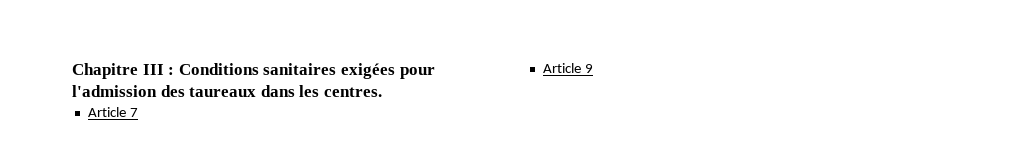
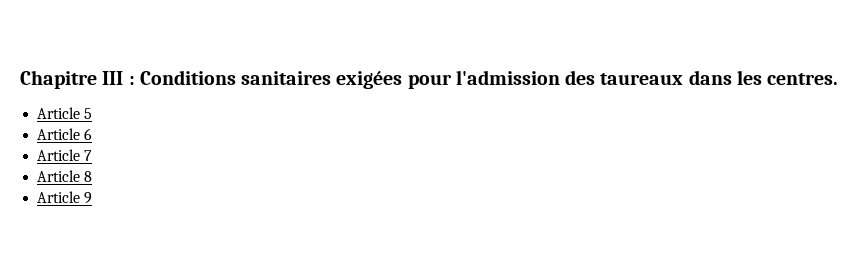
+ Article 5
+ Article 6
+ Article 8

